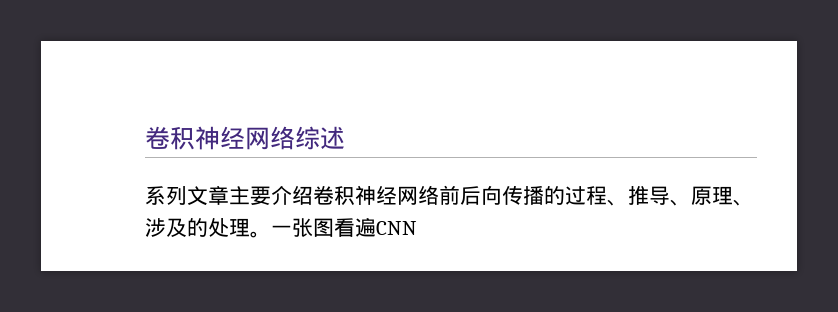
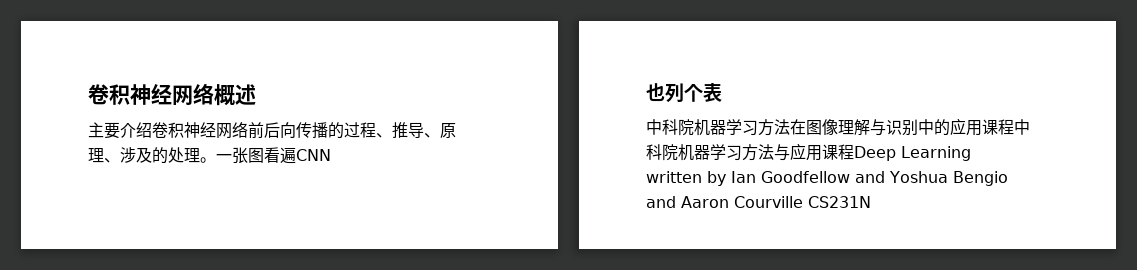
- 卷积神经网络综述
+ 卷积神经网络概述
- 系列文章主要介绍卷积神经网络前后向传播的过程、推导、原理、涉及的处理。
+ 主要介绍卷积神经网络前后向传播的过程、推导、原理、涉及的处理。
+ 也列个表
+ 中科院机器学习方法在图像理解与识别中的应用课程中科院机器学习方法与应用课程Deep Learning written by Ian Goodfellow and Yoshua Bengio and Aaron Courville CS231N

